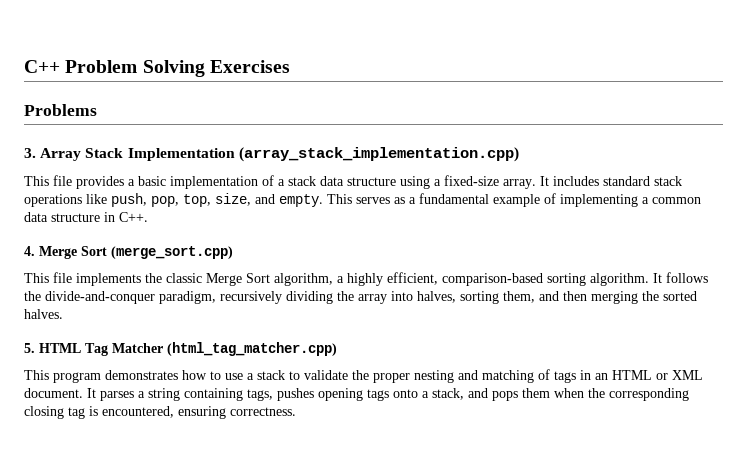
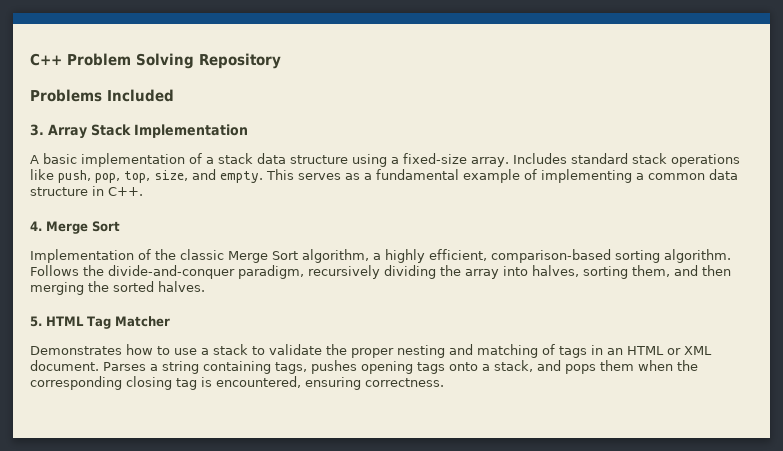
- C++ Problem Solving Exercises
+ C++ Problem Solving Repository
- Problems
+ Problems Included
- 3. Array Stack Implementation (array_stack_implementation.cpp)
- This file provides a basic implementation of a stack data structure using a fixed-size array.
+ 3. Array Stack Implementation
+ A basic implementation of a stack data structure using a fixed-size array.
- It includes standard stack operations like push, pop, top, size, and empty.
+ Includes standard stack operations like push, pop, top, size, and empty.
- 4. Merge Sort (merge_sort.cpp)
- This file implements the classic Merge Sort algorithm, a highly efficient, comparison-based sorting algorithm.
+ 4. Merge Sort
+ Implementation of the classic Merge Sort algorithm, a highly efficient, comparison-based sorting algorithm.
- It follows the divide-and-conquer paradigm, recursively dividing the array into halves, sorting them, and then merging the sorted halves.
+ Follows the divide-and-conquer paradigm, recursively dividing the array into halves, sorting them, and then merging the sorted halves.
- 5. HTML Tag Matcher (html_tag_matcher.cpp)
- This program demonstrates how to use a stack to validate the proper nesting and matching of tags in an HTML or XML document.
+ 5. HTML Tag Matcher
+ Demonstrates how to use a stack to validate the proper nesting and matching of tags in an HTML or XML document.
- It parses a string containing tags, pushes opening tags onto a stack, and pops them when the corresponding closing tag is encountered, ensuring correctness.
+ Parses a string containing tags, pushes opening tags onto a stack, and pops them when the corresponding closing tag is encountered, ensuring correctness.

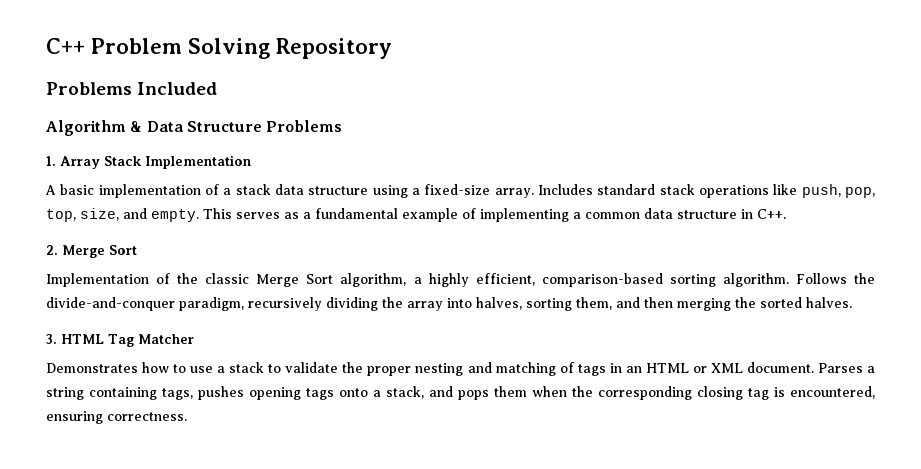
- 3. Array Stack Implementation
+ Algorithm & Data Structure Problems
+ 1. Array Stack Implementation
- 4. Merge Sort
+ 2. Merge Sort
- 5. HTML Tag Matcher
+ 3. HTML Tag Matcher

